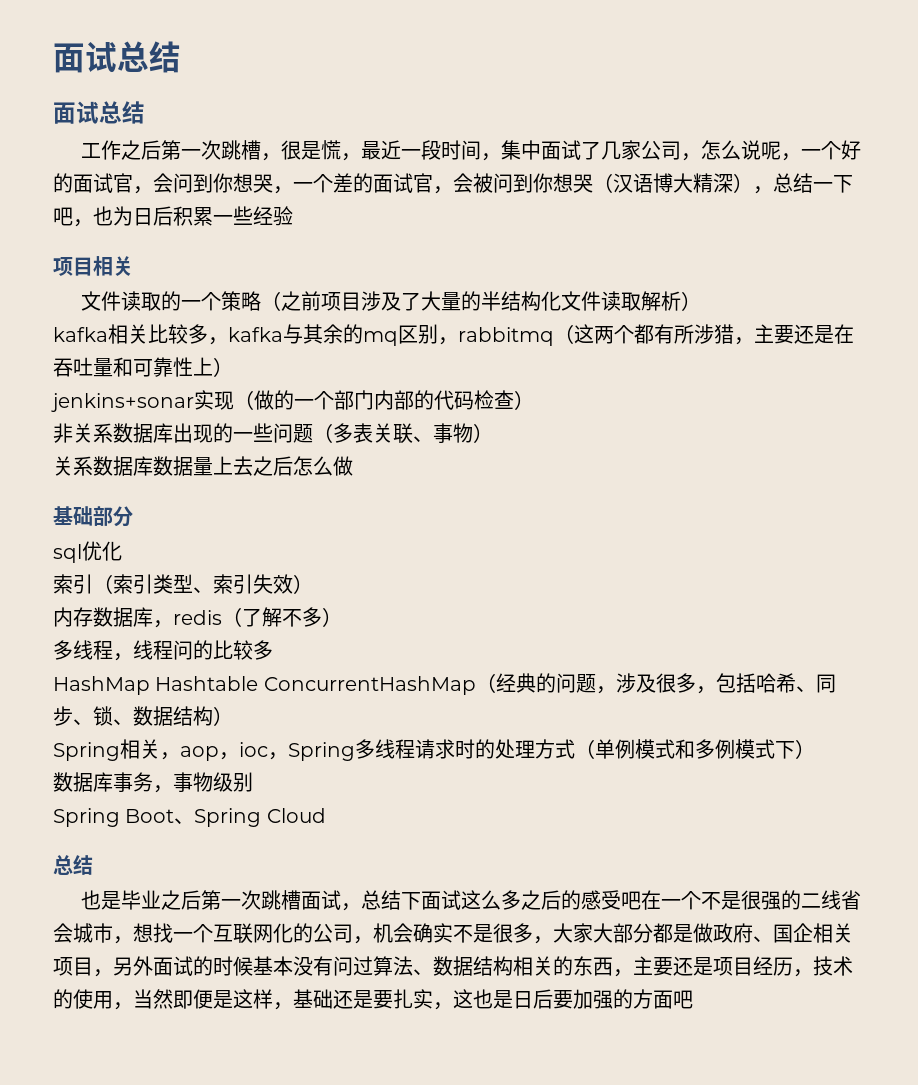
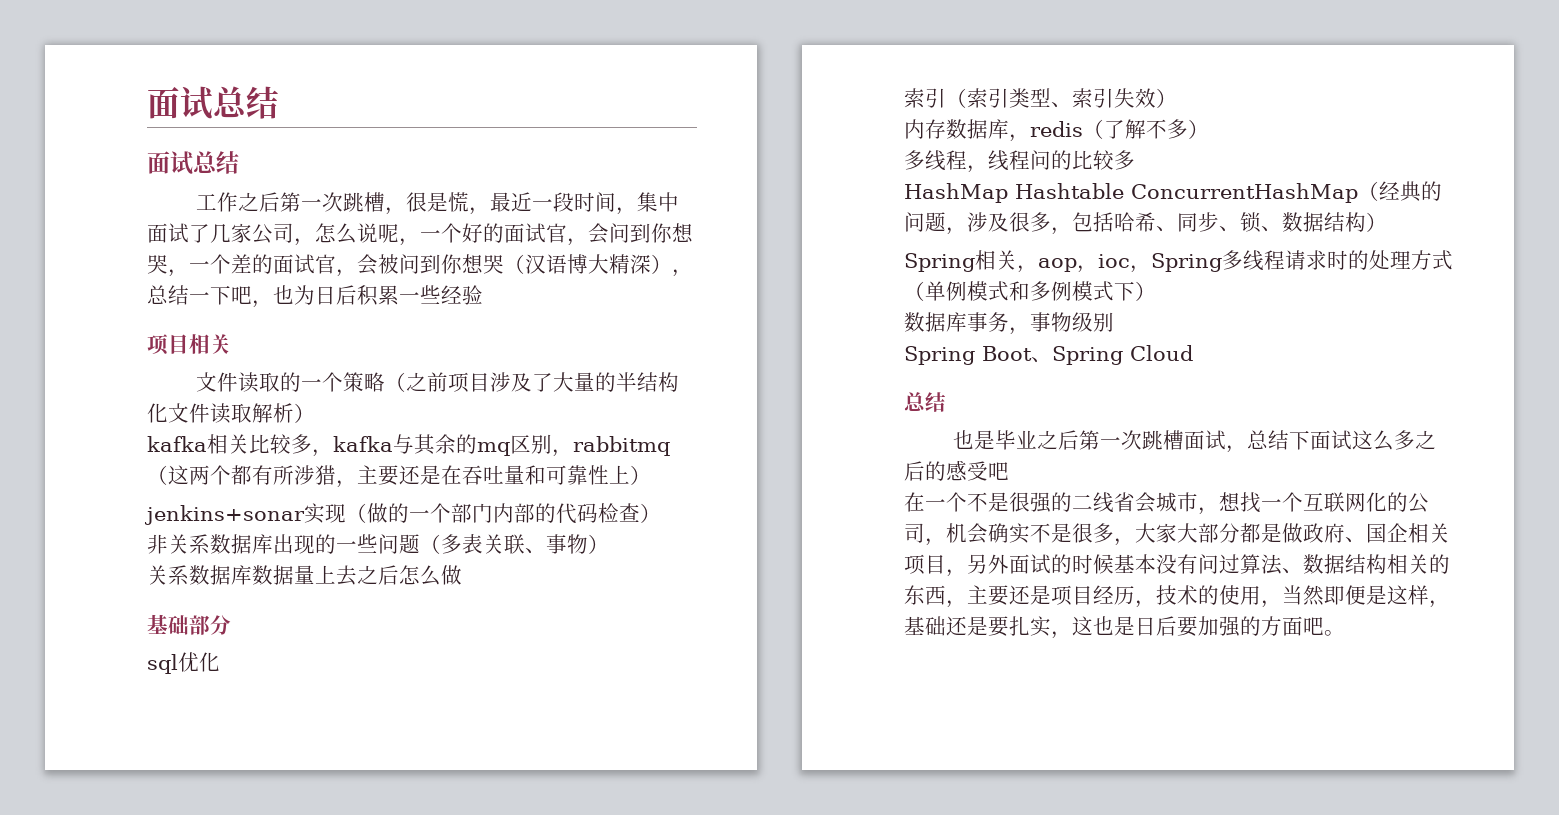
- 也是毕业之后第一次跳槽面试，总结下面试这么多之后的感受吧在一个不是很强的二线省会城市，想找一个互联网化的公司，机会确实不是很多，大家大部分都是做政府、国企相关项目，另外面试的时候基本没有问过算法、数据结构相关的东西，主要还是项目经历，技术的使用，当然即便是这样，基础还是要扎实，这也是日后要加强的方面吧
+ 也是毕业之后第一次跳槽面试，总结下面试这么多之后的感受吧
+ 在一个不是很强的二线省会城市，想找一个互联网化的公司，机会确实不是很多，大家大部分都是做政府、国企相关项目，另外面试的时候基本没有问过算法、数据结构相关的东西，主要还是项目经历，技术的使用，当然即便是这样，基础还是要扎实，这也是日后要加强的方面吧。

